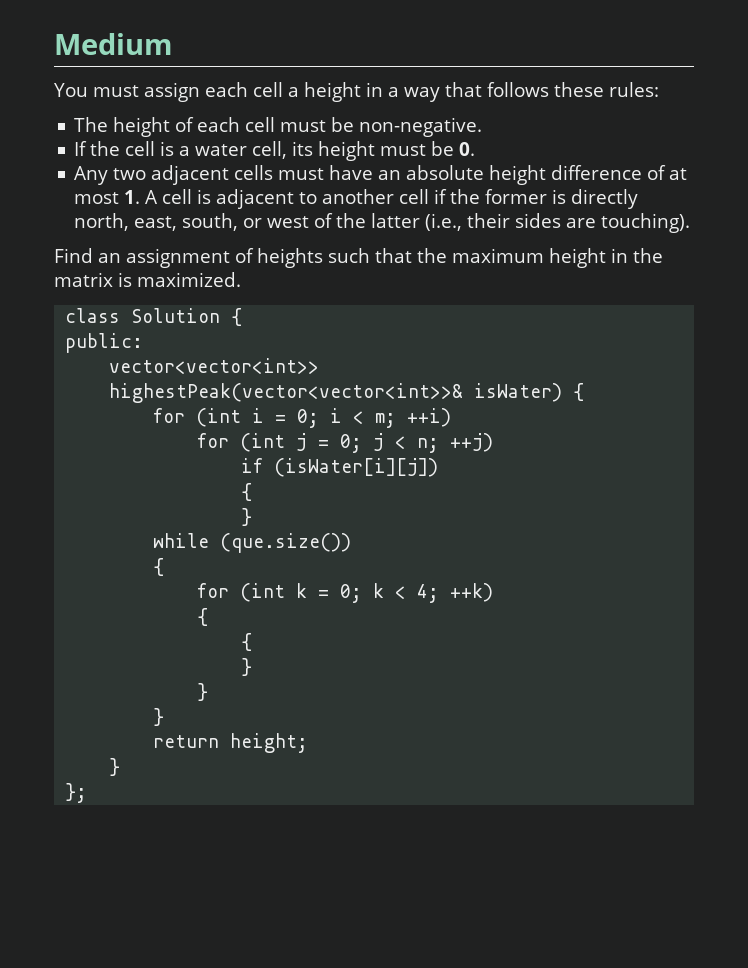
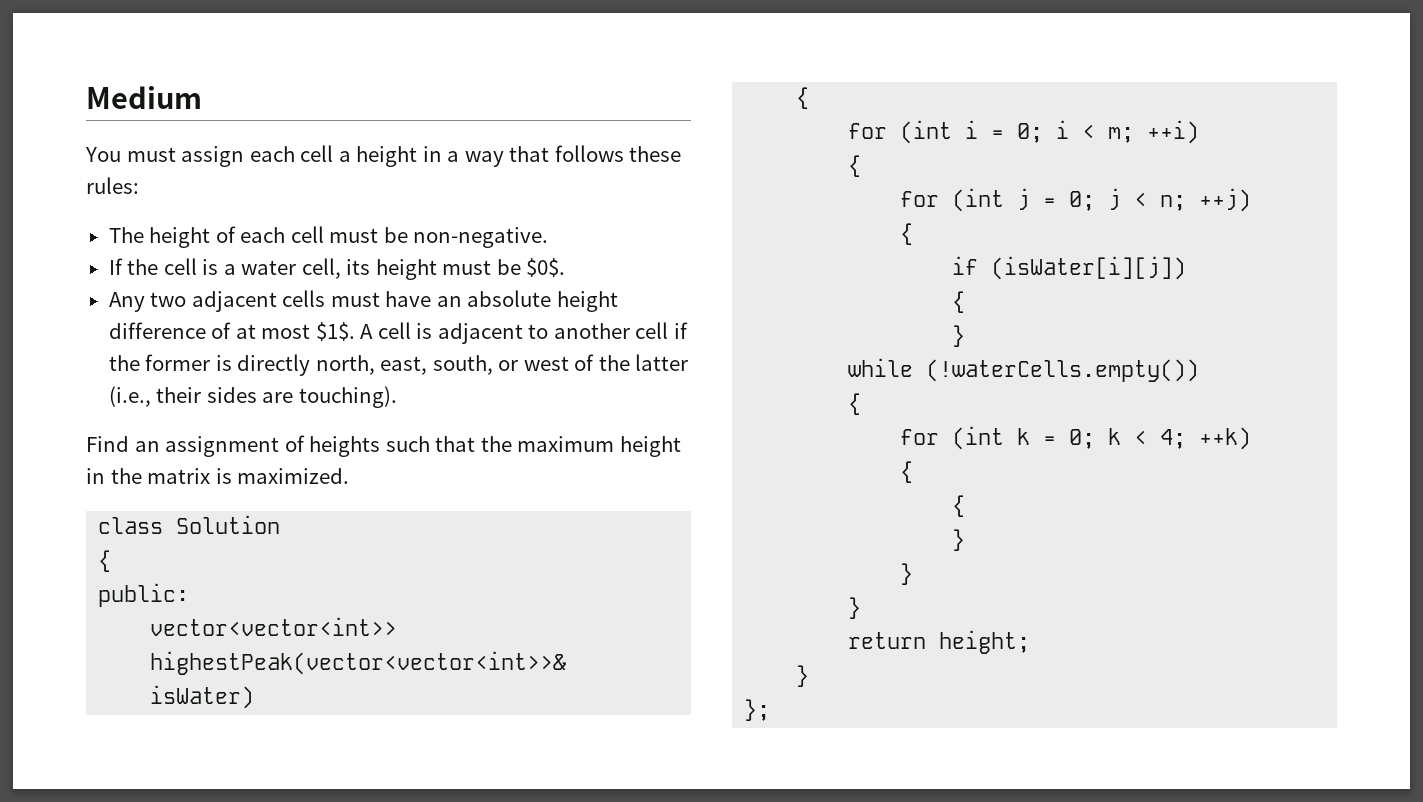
- If the cell is a water cell, its height must be 0.
+ If the cell is a water cell, its height must be $0$.
- Any two adjacent cells must have an absolute height difference of at most 1. A cell is adjacent to another cell if the former is directly north, east, south, or west of the latter (i.e., their sides are touching).
+ Any two adjacent cells must have an absolute height difference of at most $1$. A cell is adjacent to another cell if the former is directly north, east, south, or west of the latter (i.e., their sides are touching).
- class Solution {
+ class Solution
+ {
- vector<vector<int>> highestPeak(vector<vector<int>>& isWater) {
+ vector<vector<int>> highestPeak(vector<vector<int>>& isWater)
+ {
  for (int i = 0; i < m; ++i)
+ {
  for (int j = 0; j < n; ++j)
+ {
- while (que.size())
+ while (!waterCells.empty())

